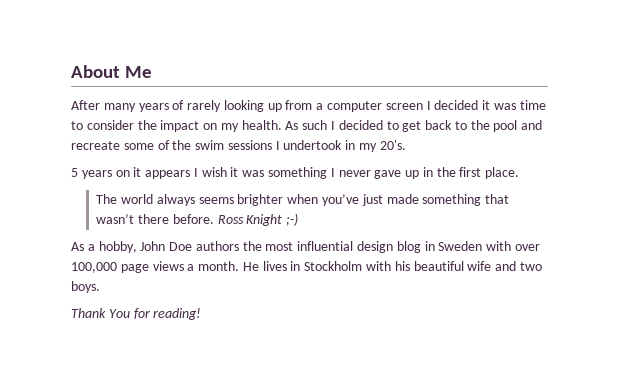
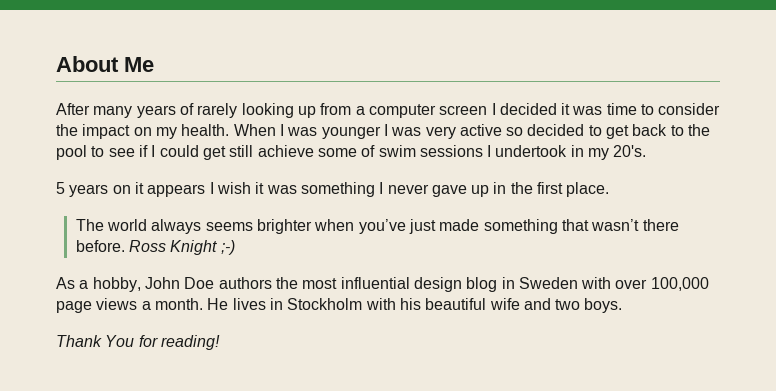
- As such I decided to get back to the pool and recreate some of the swim sessions I undertook in my 20's.
+ When I was younger I was very active so decided to get back to the pool to see if I could get still achieve some of swim sessions I undertook in my 20's.

